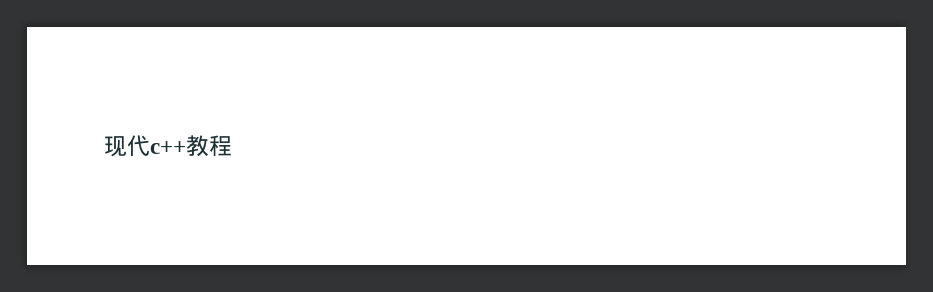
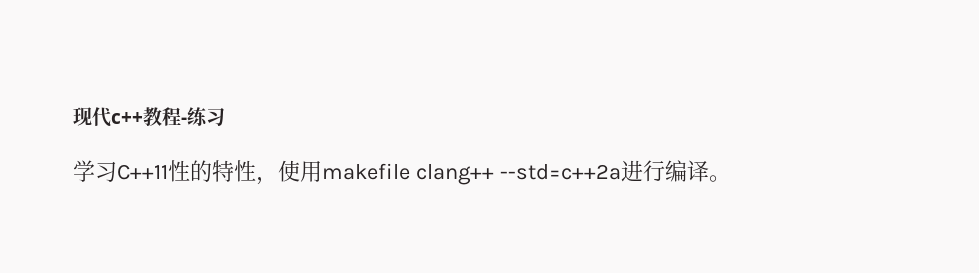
- 现代c++教程
+ 现代c++教程-练习
+ 学习C++11性的特性，使用makefile clang++ --std=c++2a进行编译。

